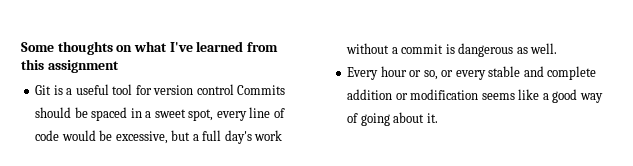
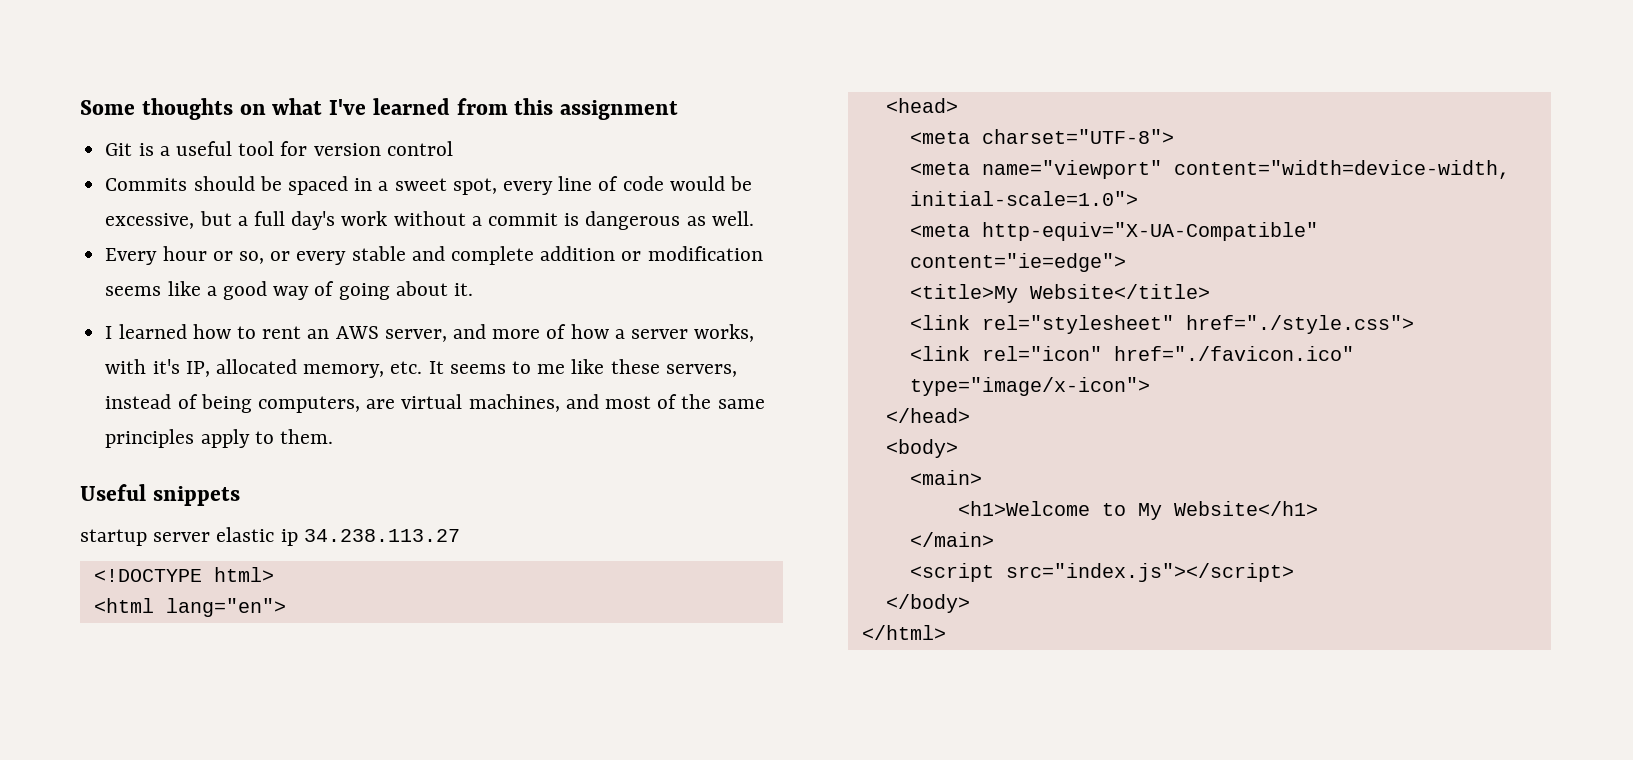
- Git is a useful tool for version control Commits should be spaced in a sweet spot, every line of code would be excessive, but a full day's work without a commit is dangerous as well.
+ Git is a useful tool for version control
+ Commits should be spaced in a sweet spot, every line of code would be excessive, but a full day's work without a commit is dangerous as well.
+ I learned how to rent an AWS server, and more of how a server works, with it's IP, allocated memory, etc. It seems to me like these servers, instead of being computers, are virtual machines, and most of the same principles apply to them.
+ Useful snippets
+ startup server elastic ip 34.238.113.27
+ <!DOCTYPE html>
+ <html lang="en">
+ <head>
+ <meta charset="UTF-8">
+ <meta name="viewport" content="width=device-width, initial-scale=1.0">
+ <meta http-equiv="X-UA-Compatible" content="ie=edge">
+ <title>My Website</title>
+ <link rel="stylesheet" href="./style.css">
+ <link rel="icon" href="./favicon.ico" type="image/x-icon">
+ </head>
+ <body>
+ <main>
+ <h1>Welcome to My Website</h1>
+ </main>
+ <script src="index.js"></script>
+ </body>
+ </html>

